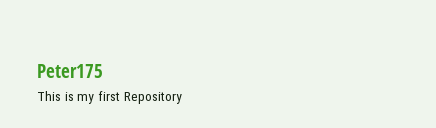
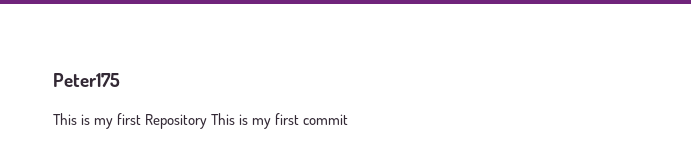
- This is my first Repository
+ This is my first Repository This is my first commit

